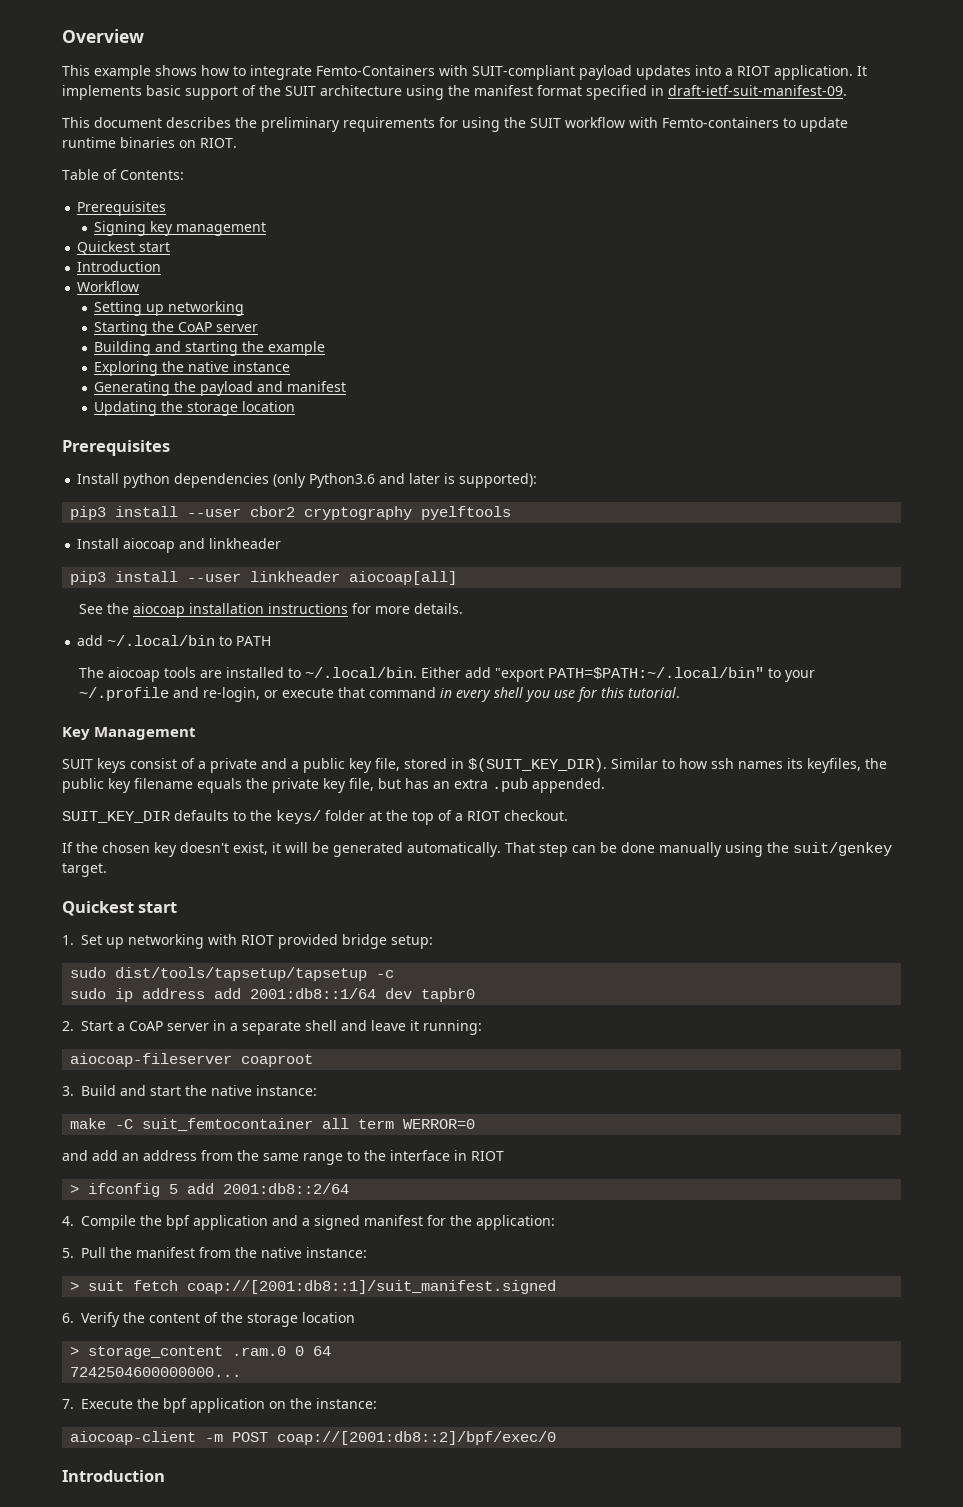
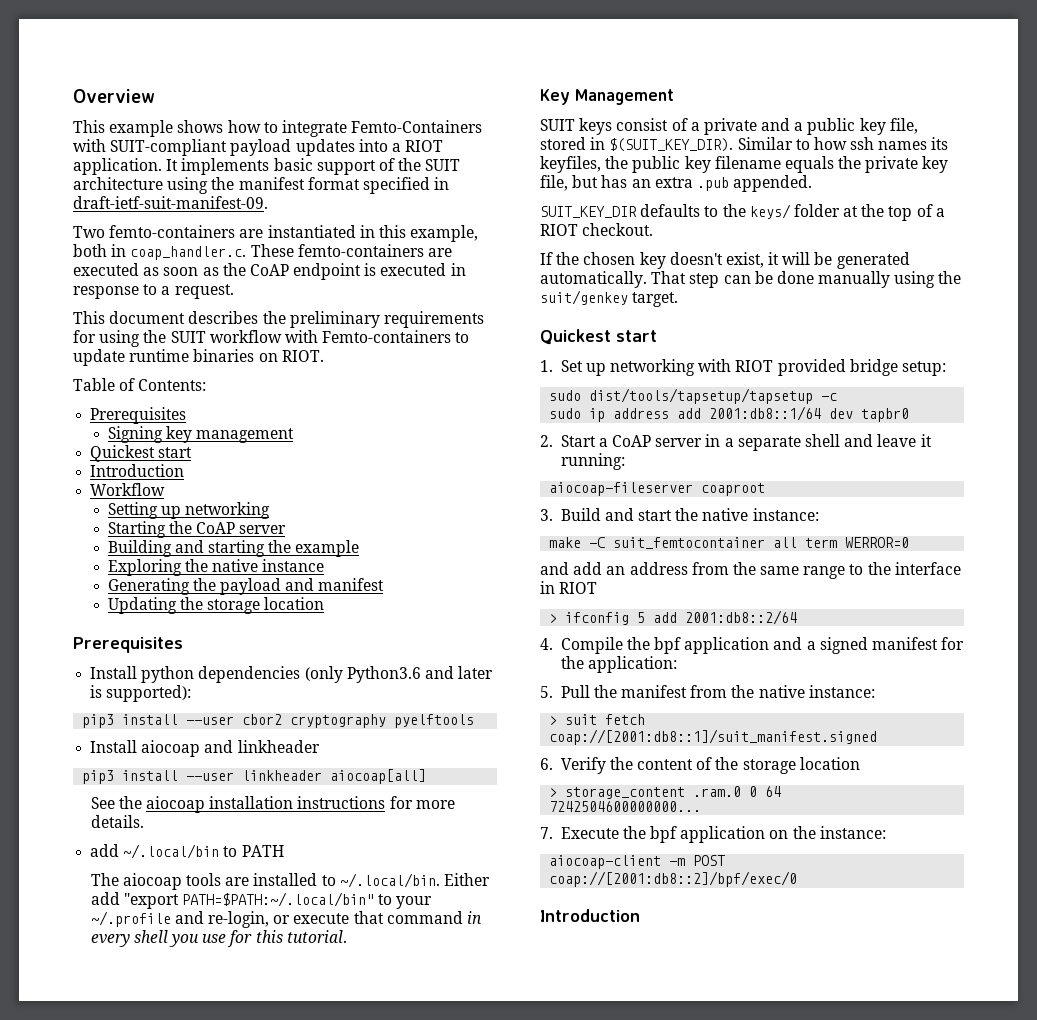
+ Two femto-containers are instantiated in this example, both in coap_handler.c. These femto-containers are executed as soon as the CoAP endpoint is executed in response to a request.

